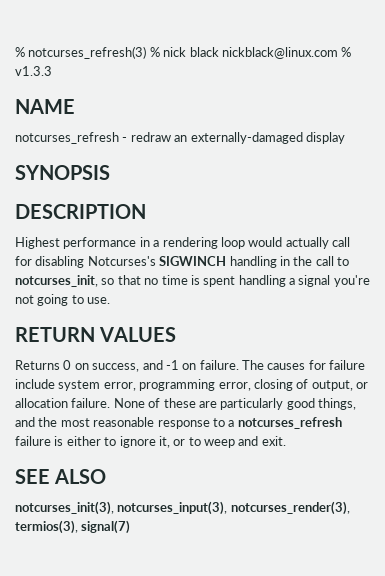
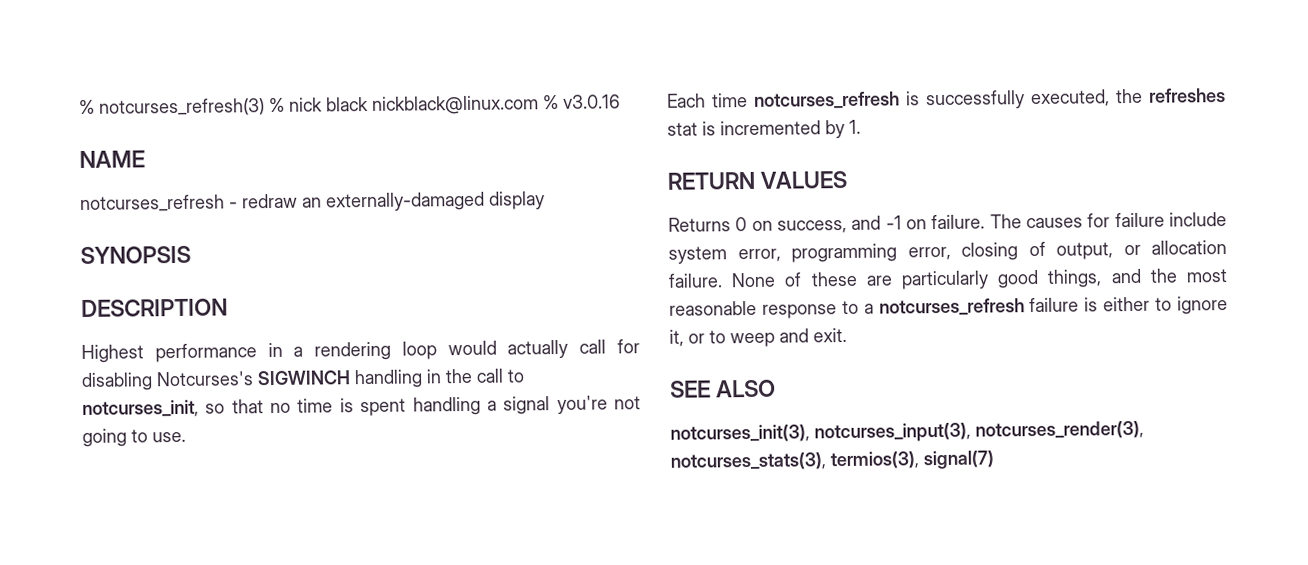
- % notcurses_refresh(3) % nick black nickblack@linux.com % v1.3.3
+ % notcurses_refresh(3) % nick black nickblack@linux.com % v3.0.16
+ Each time notcurses_refresh is successfully executed, the refreshes stat is incremented by 1.
- notcurses_init(3), notcurses_input(3), notcurses_render(3), termios(3), signal(7)
+ notcurses_init(3), notcurses_input(3), notcurses_render(3), notcurses_stats(3), termios(3), signal(7)

